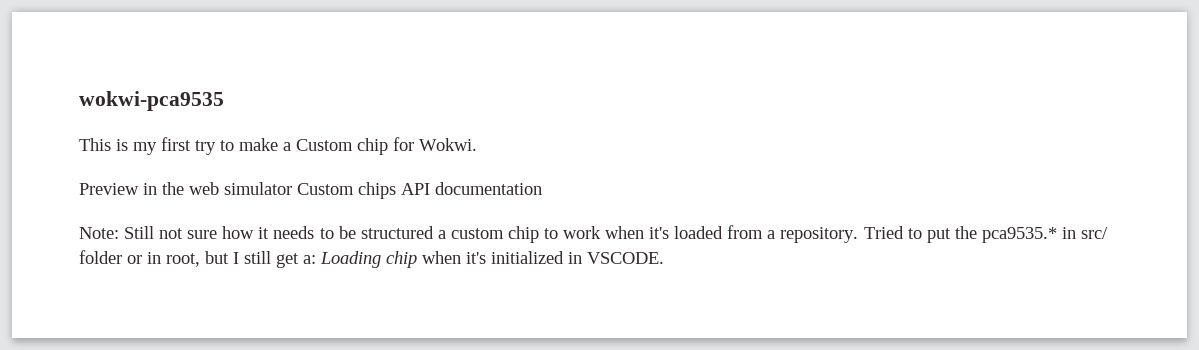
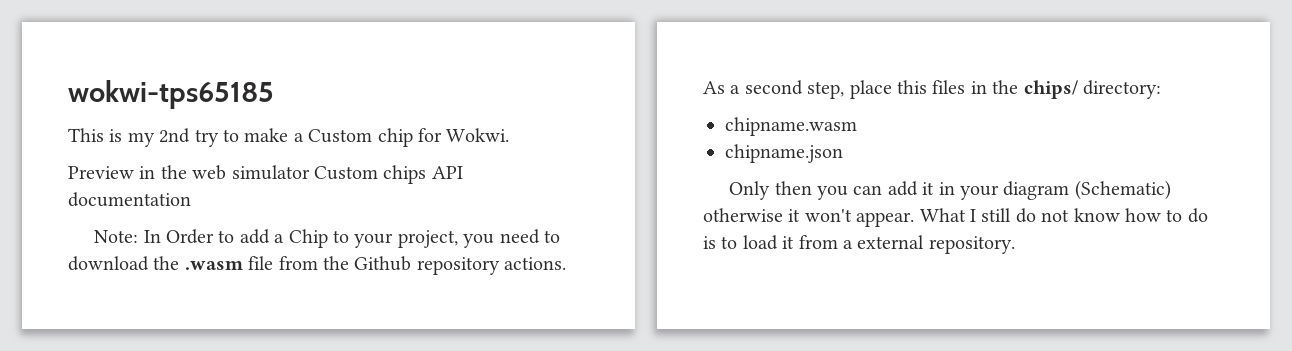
- wokwi-pca9535
+ wokwi-tps65185
- This is my first try to make a Custom chip for Wokwi.
+ This is my 2nd try to make a Custom chip for Wokwi.
- Note: Still not sure how it needs to be structured a custom chip to work when it's loaded from a repository. Tried to put the pca9535.* in src/ folder or in root, but I still get a: Loading chip when it's initialized in VSCODE.
+ Note: In Order to add a Chip to your project, you need to download the .wasm file from the Github repository actions. As a second step, place this files in the chips/ directory:
+ chipname.wasm
+ chipname.json
+ Only then you can add it in your diagram (Schematic) otherwise it won't appear. What I still do not know how to do is to load it from a external repository.

